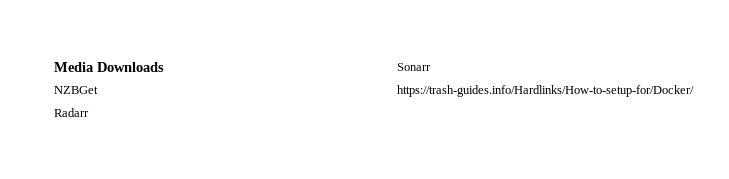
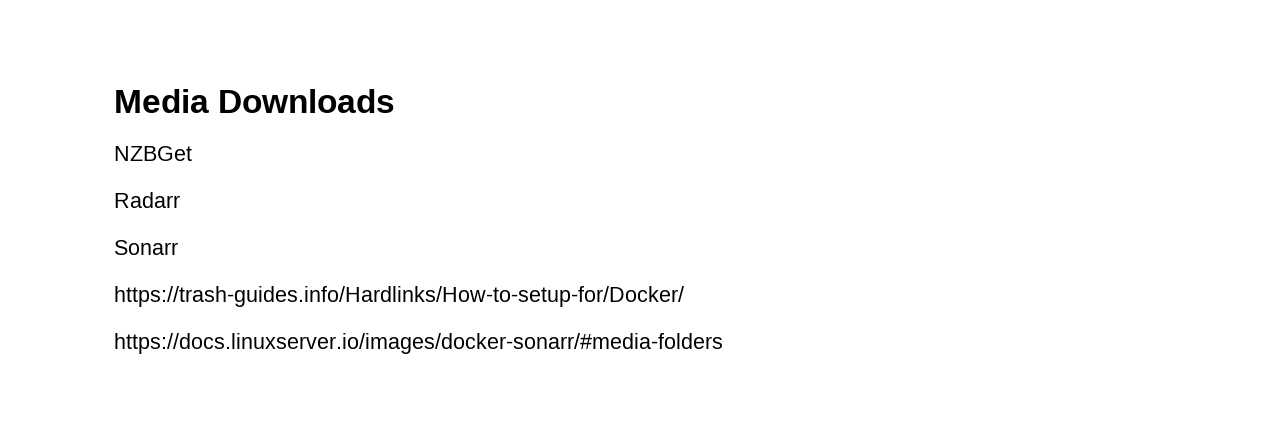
+ https://docs.linuxserver.io/images/docker-sonarr/#media-folders

